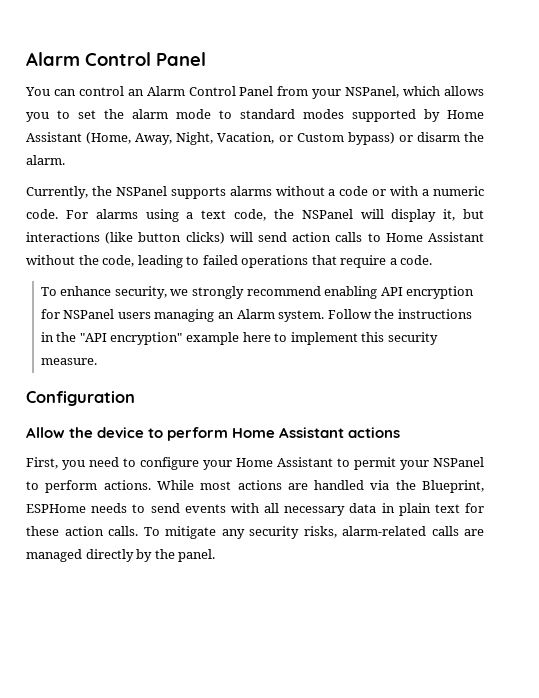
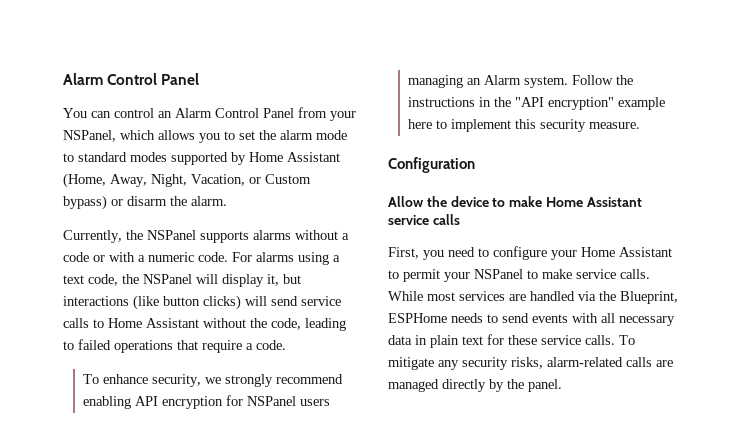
- For alarms using a text code, the NSPanel will display it, but interactions (like button clicks) will send action calls to Home Assistant without the code, leading to failed operations that require a code.
+ For alarms using a text code, the NSPanel will display it, but interactions (like button clicks) will send service calls to Home Assistant without the code, leading to failed operations that require a code.
- Allow the device to perform Home Assistant actions
+ Allow the device to make Home Assistant service calls
- First, you need to configure your Home Assistant to permit your NSPanel to perform actions.
+ First, you need to configure your Home Assistant to permit your NSPanel to make service calls.
- While most actions are handled via the Blueprint, ESPHome needs to send events with all necessary data in plain text for these action calls.
+ While most services are handled via the Blueprint, ESPHome needs to send events with all necessary data in plain text for these service calls.

